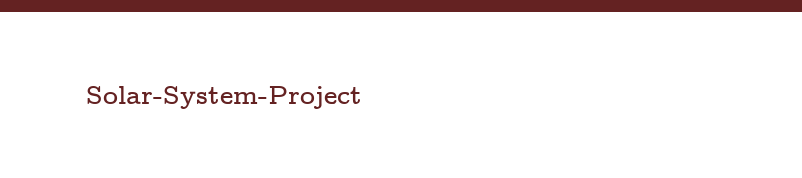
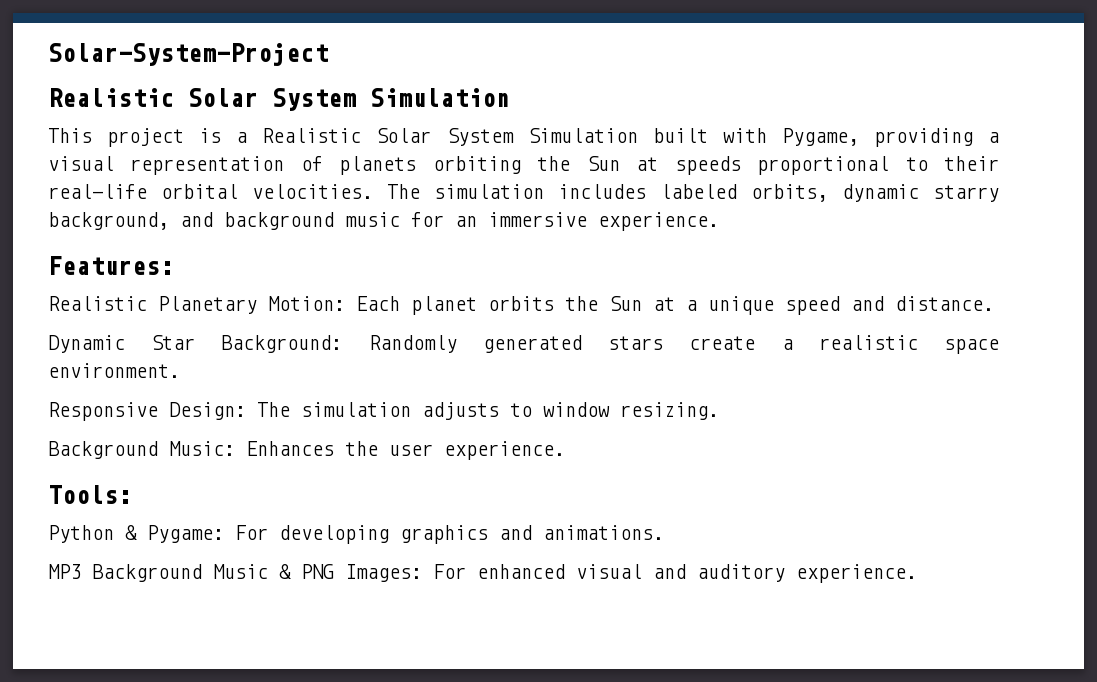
  Solar-System-Project
+ Realistic Solar System Simulation
+ This project is a Realistic Solar System Simulation built with Pygame, providing a visual representation of planets orbiting the Sun at speeds proportional to their real-life orbital velocities. The simulation includes labeled orbits, dynamic starry background, and background music for an immersive experience.
+ Features:
+ Realistic Planetary Motion: Each planet orbits the Sun at a unique speed and distance.
+ Dynamic Star Background: Randomly generated stars create a realistic space environment.
+ Responsive Design: The simulation adjusts to window resizing.
+ Background Music: Enhances the user experience.
+ Tools:
+ Python & Pygame: For developing graphics and animations.
+ MP3 Background Music & PNG Images: For enhanced visual and auditory experience.

